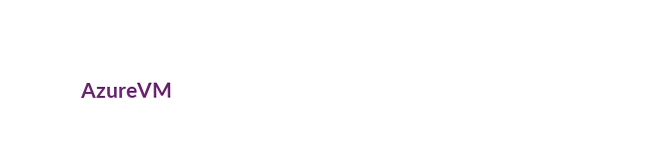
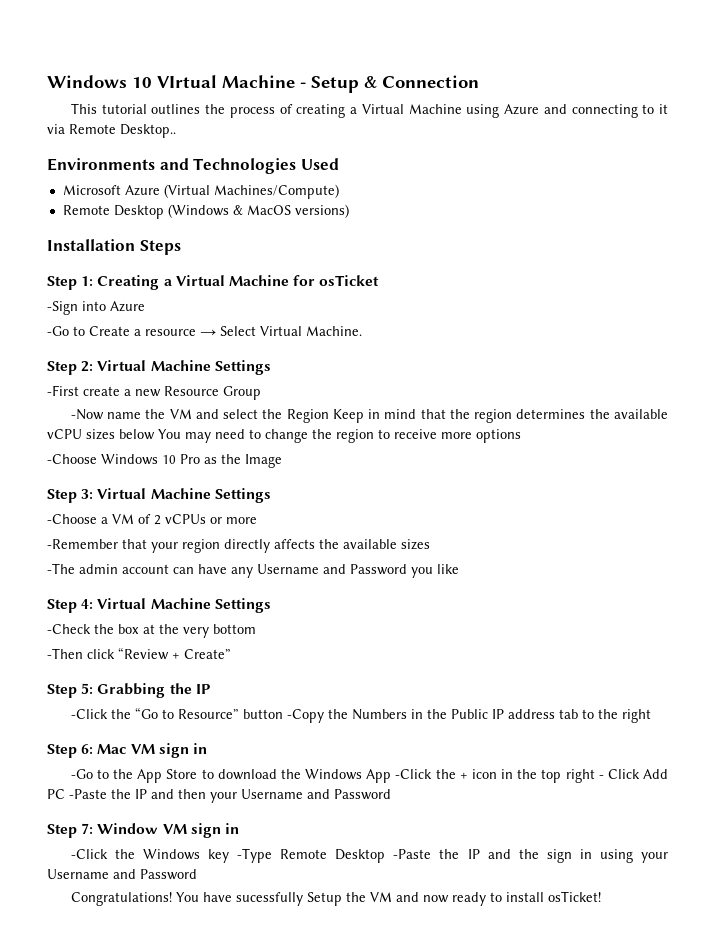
- AzureVM
+ Windows 10 VIrtual Machine - Setup & Connection
+ This tutorial outlines the process of creating a Virtual Machine using Azure and connecting to it via Remote Desktop..
+ Environments and Technologies Used
+ Microsoft Azure (Virtual Machines/Compute)
+ Remote Desktop (Windows & MacOS versions)
+ Installation Steps
+ Step 1: Creating a Virtual Machine for osTicket
+ -Sign into Azure
+ -Go to Create a resource → Select Virtual Machine.
+ Step 2: Virtual Machine Settings
+ -First create a new Resource Group
+ -Now name the VM and select the Region Keep in mind that the region determines the available vCPU sizes below You may need to change the region to receive more options
+ -Choose Windows 10 Pro as the Image
+ Step 3: Virtual Machine Settings
+ -Choose a VM of 2 vCPUs or more
+ -Remember that your region directly affects the available sizes
+ -The admin account can have any Username and Password you like
+ Step 4: Virtual Machine Settings
+ -Check the box at the very bottom
+ -Then click “Review + Create”
+ Step 5: Grabbing the IP
+ -Click the “Go to Resource” button -Copy the Numbers in the Public IP address tab to the right
+ Step 6: Mac VM sign in
+ -Go to the App Store to download the Windows App -Click the + icon in the top right - Click Add PC -Paste the IP and then your Username and Password
+ Step 7: Window VM sign in
+ -Click the Windows key -Type Remote Desktop -Paste the IP and the sign in using your Username and Password
+ Congratulations! You have sucessfully Setup the VM and now ready to install osTicket!

